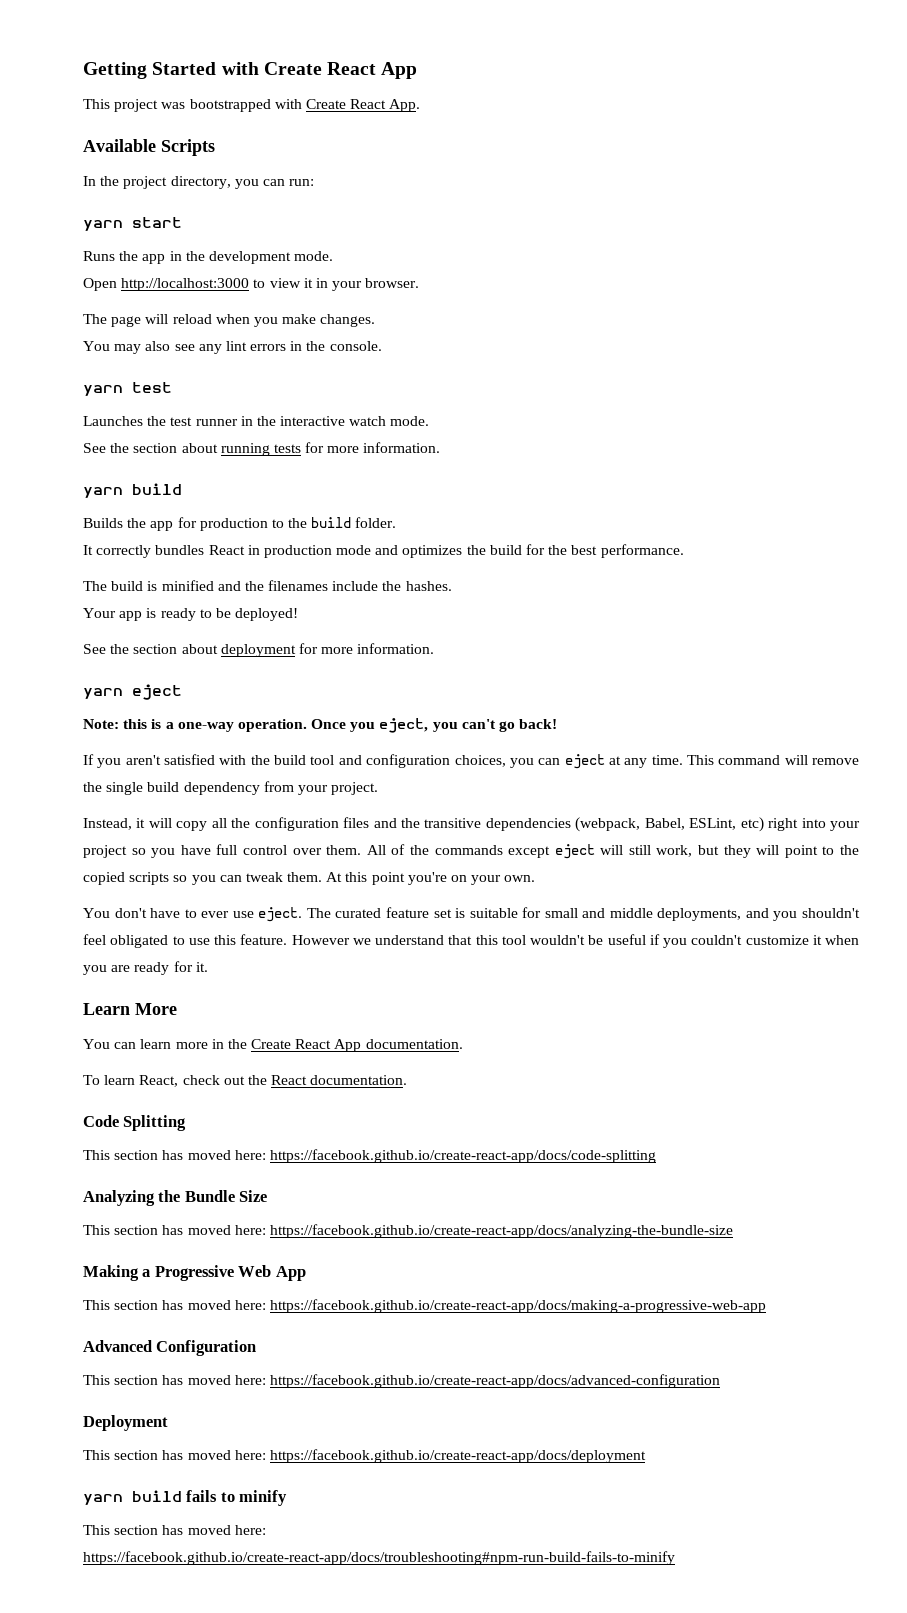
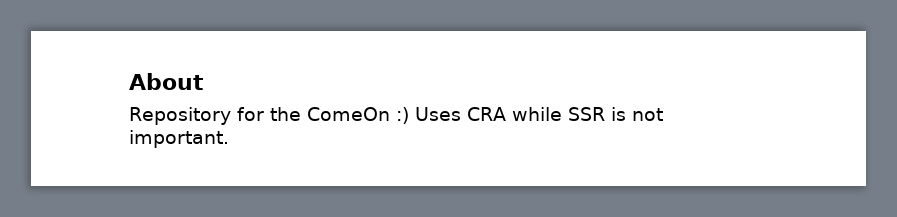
- Getting Started with Create React App
- This project was bootstrapped with Create React App.
- Available Scripts
- In the project directory, you can run:
- yarn start
- Runs the app in the development mode.
- Open http://localhost:3000 to view it in your browser.
- The page will reload when you make changes.
- You may also see any lint errors in the console.
- yarn test
- Launches the test runner in the interactive watch mode.
- See the section about running tests for more information.
- yarn build
- Builds the app for production to the build folder.
- It correctly bundles React in production mode and optimizes the build for the best performance.
- The build is minified and the filenames include the hashes.
- Your app is ready to be deployed!
- See the section about deployment for more information.
- yarn eject
- Note: this is a one-way operation. Once you eject, you can't go back!
- If you aren't satisfied with the build tool and configuration choices, you can eject at any time. This command will remove the single build dependency from your project.
- Instead, it will copy all the configuration files and the transitive dependencies (webpack, Babel, ESLint, etc) right into your project so you have full control over them. All of the commands except eject will still work, but they will point to the copied scripts so you can tweak them. At this point you're on your own.
- You don't have to ever use eject. The curated feature set is suitable for small and middle deployments, and you shouldn't feel obligated to use this feature. However we understand that this tool wouldn't be useful if you couldn't customize it when you are ready for it.
- Learn More
- You can learn more in the Create React App documentation.
- To learn React, check out the React documentation.
- Code Splitting
- This section has moved here: https://facebook.github.io/create-react-app/docs/code-splitting
- Analyzing the Bundle Size
- This section has moved here: https://facebook.github.io/create-react-app/docs/analyzing-the-bundle-size
- Making a Progressive Web App
- This section has moved here: https://facebook.github.io/create-react-app/docs/making-a-progressive-web-app
- Advanced Configuration
- This section has moved here: https://facebook.github.io/create-react-app/docs/advanced-configuration
- Deployment
- This section has moved here: https://facebook.github.io/create-react-app/docs/deployment
- yarn build fails to minify
- This section has moved here: https://facebook.github.io/create-react-app/docs/troubleshooting#npm-run-build-fails-to-minify
+ About
+ Repository for the ComeOn :) Uses CRA while SSR is not important.

